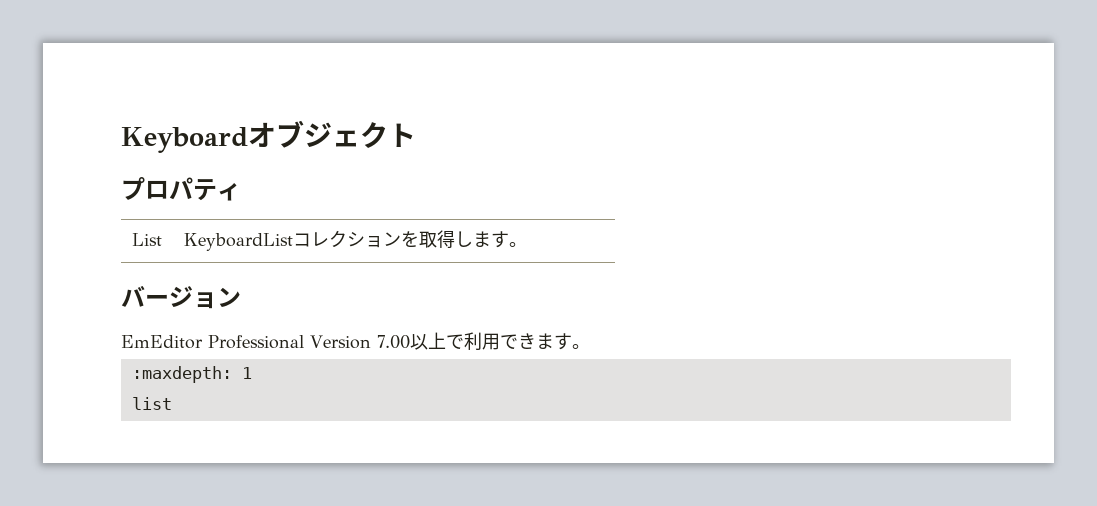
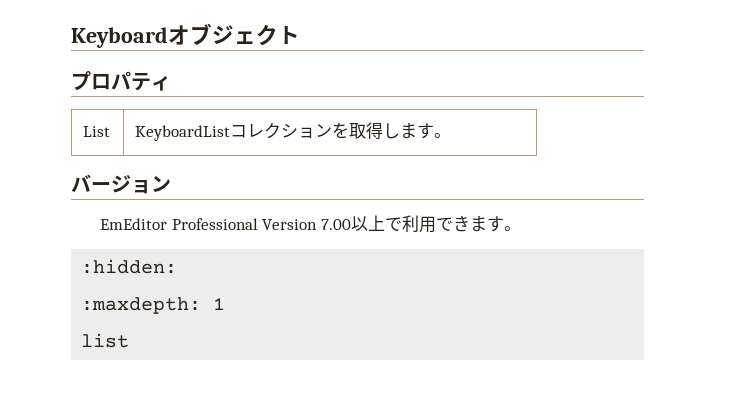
+ :hidden:

